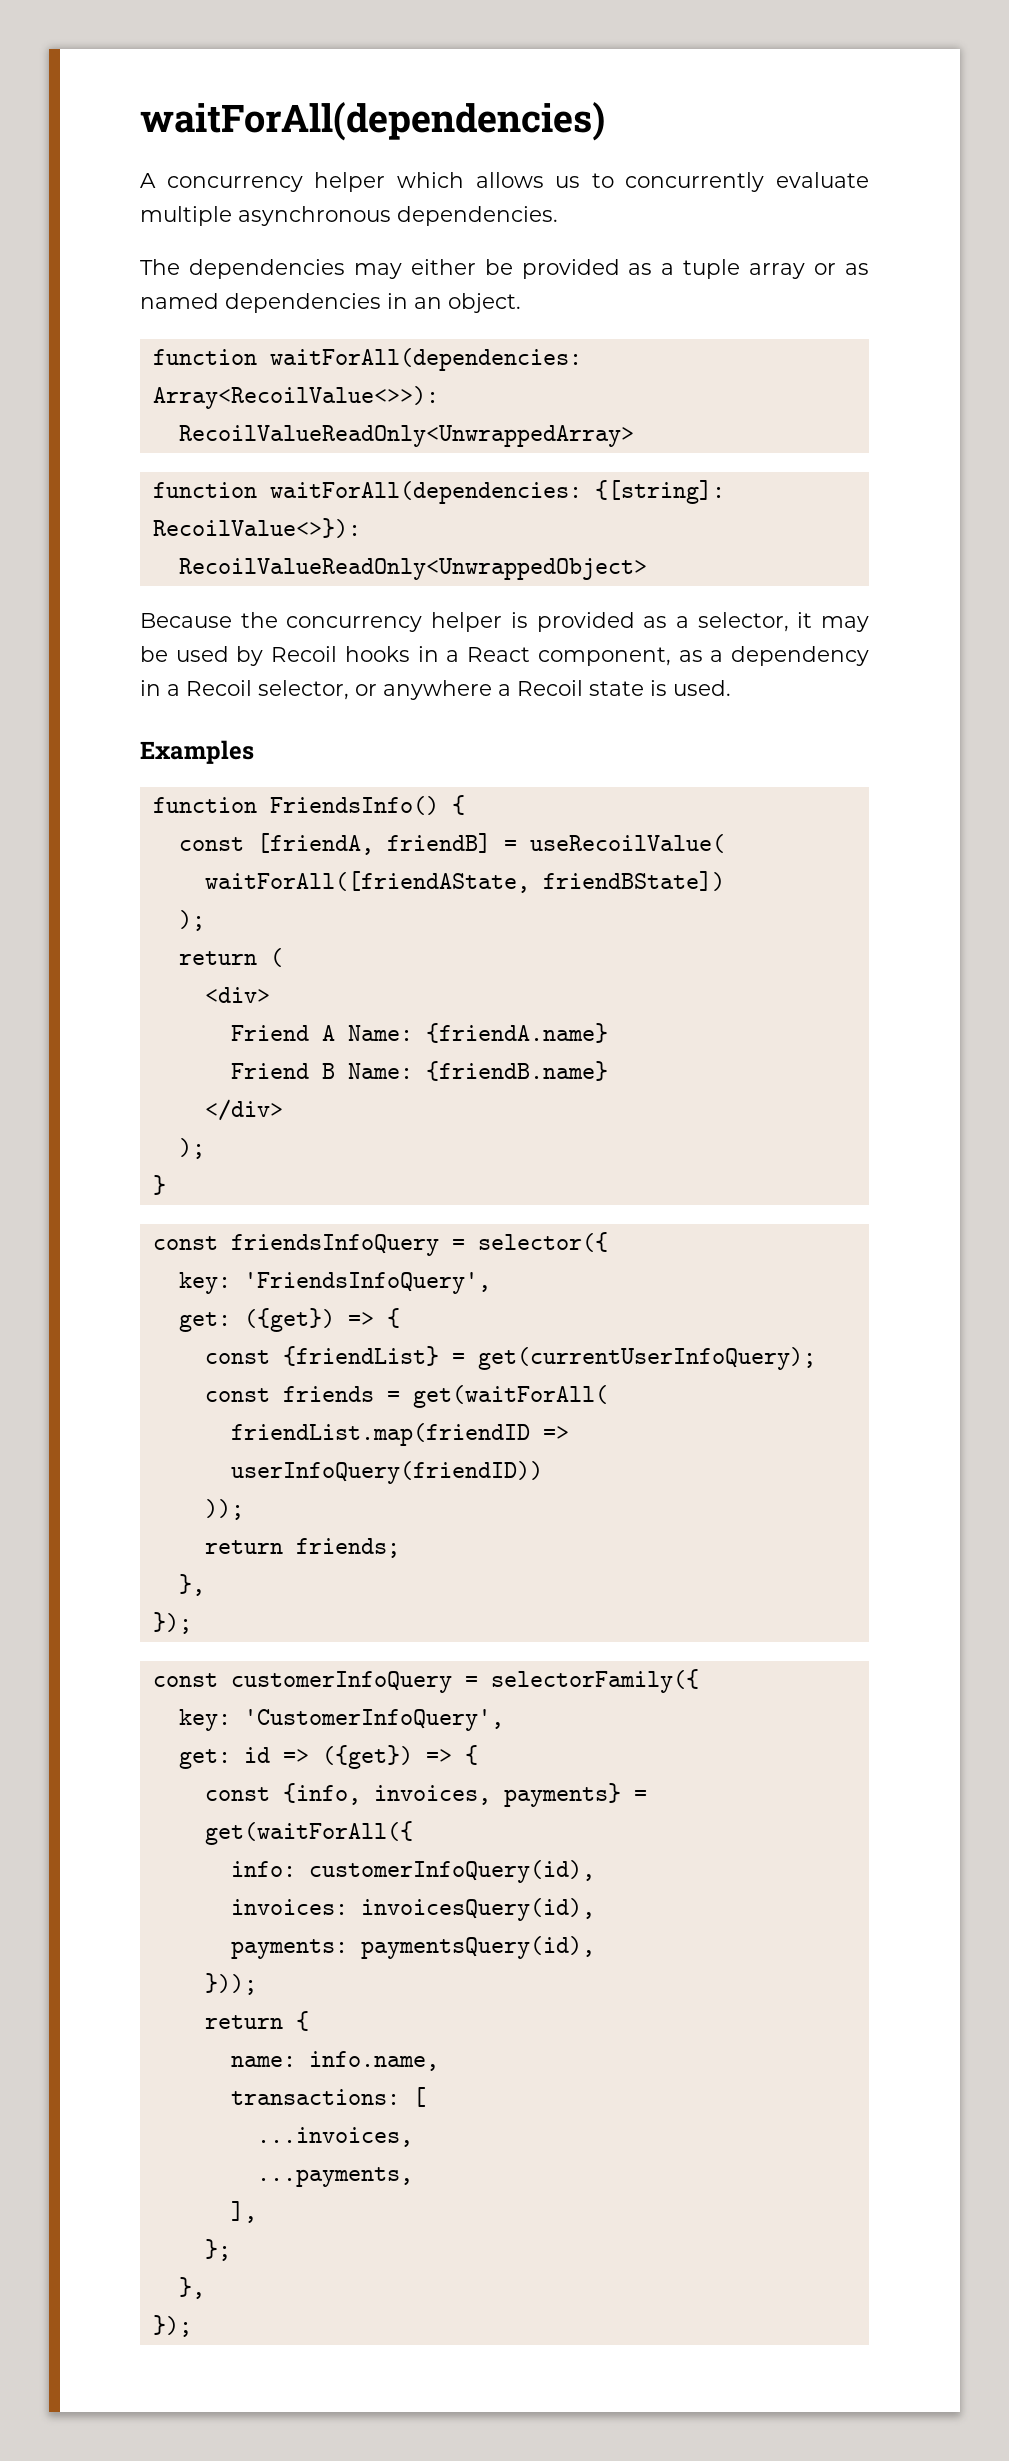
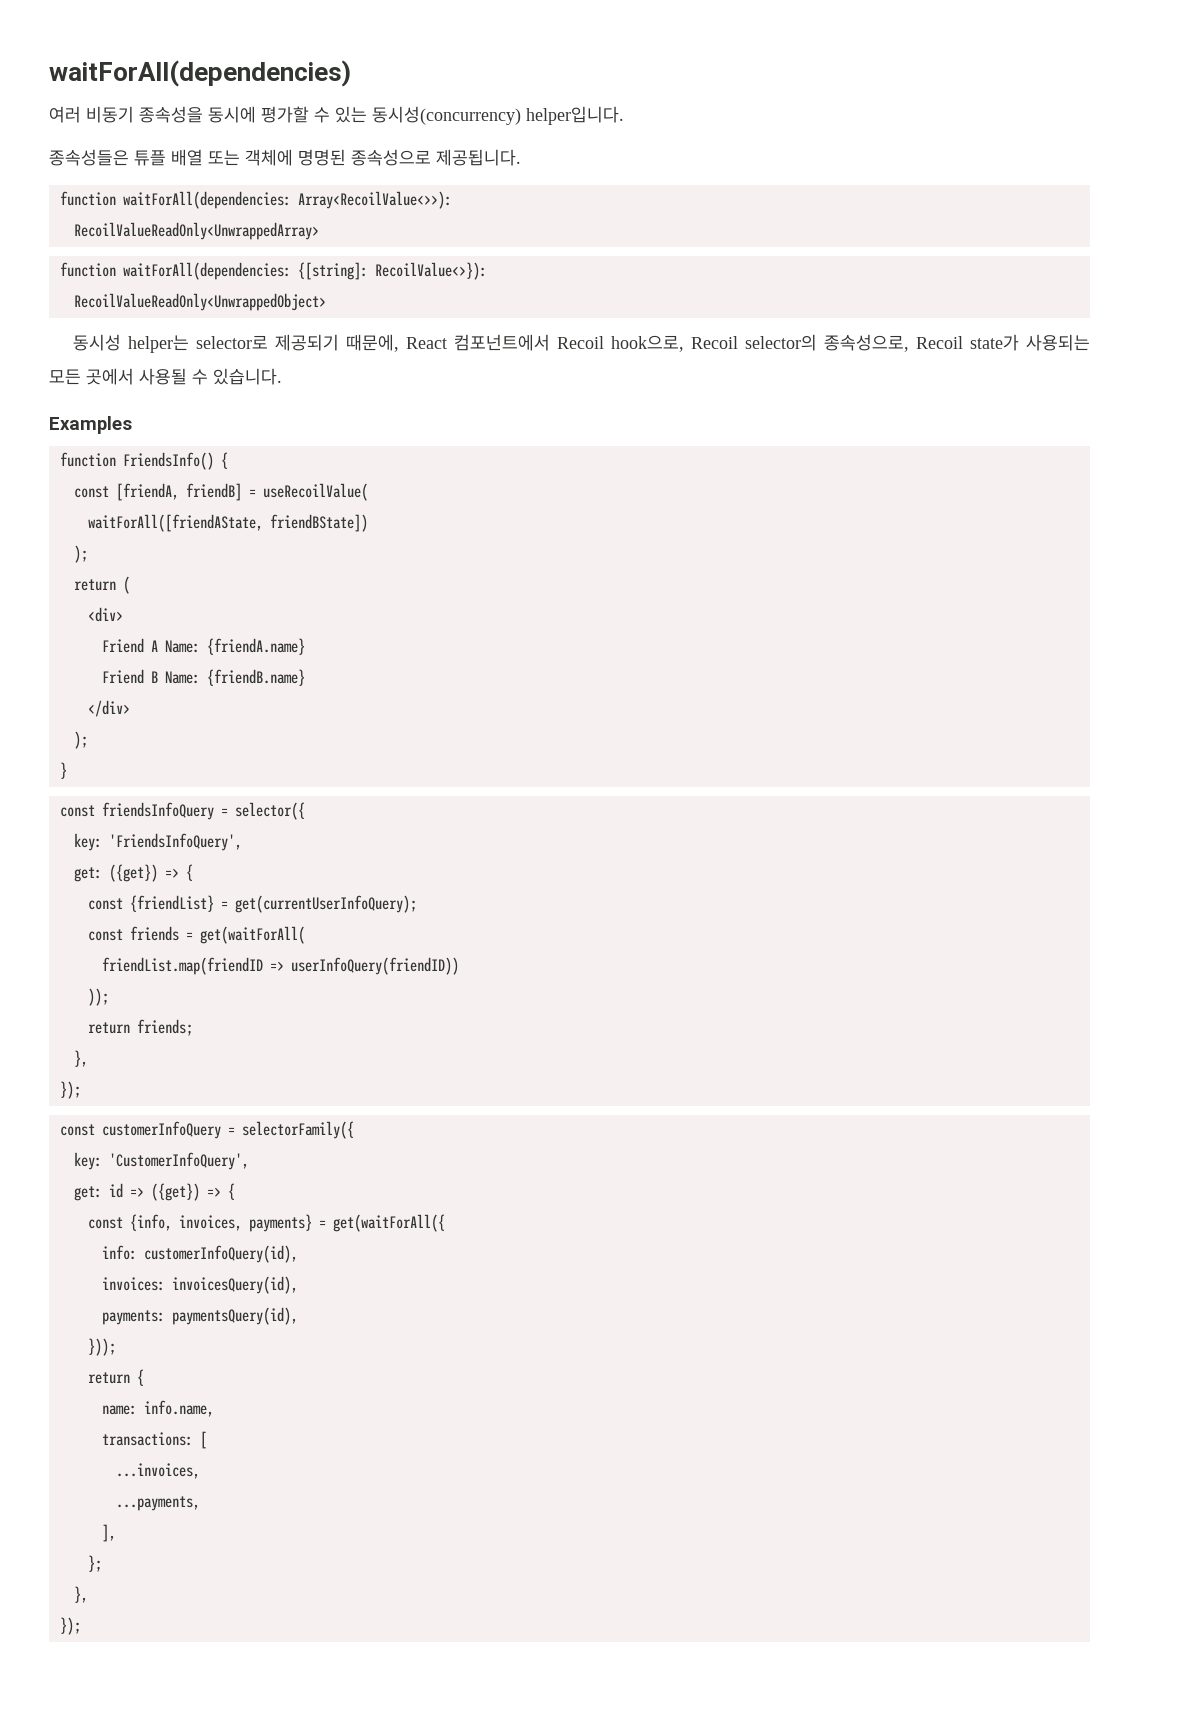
- A concurrency helper which allows us to concurrently evaluate multiple asynchronous dependencies.
- The dependencies may either be provided as a tuple array or as named dependencies in an object.
+ 여러 비동기 종속성을 동시에 평가할 수 있는 동시성(concurrency) helper입니다.
+ 종속성들은 튜플 배열 또는 객체에 명명된 종속성으로 제공됩니다.
- Because the concurrency helper is provided as a selector, it may be used by Recoil hooks in a React component, as a dependency in a Recoil selector, or anywhere a Recoil state is used.
+ 동시성 helper는 selector로 제공되기 때문에, React 컴포넌트에서 Recoil hook으로, Recoil selector의 종속성으로, Recoil state가 사용되는 모든 곳에서 사용될 수 있습니다.

